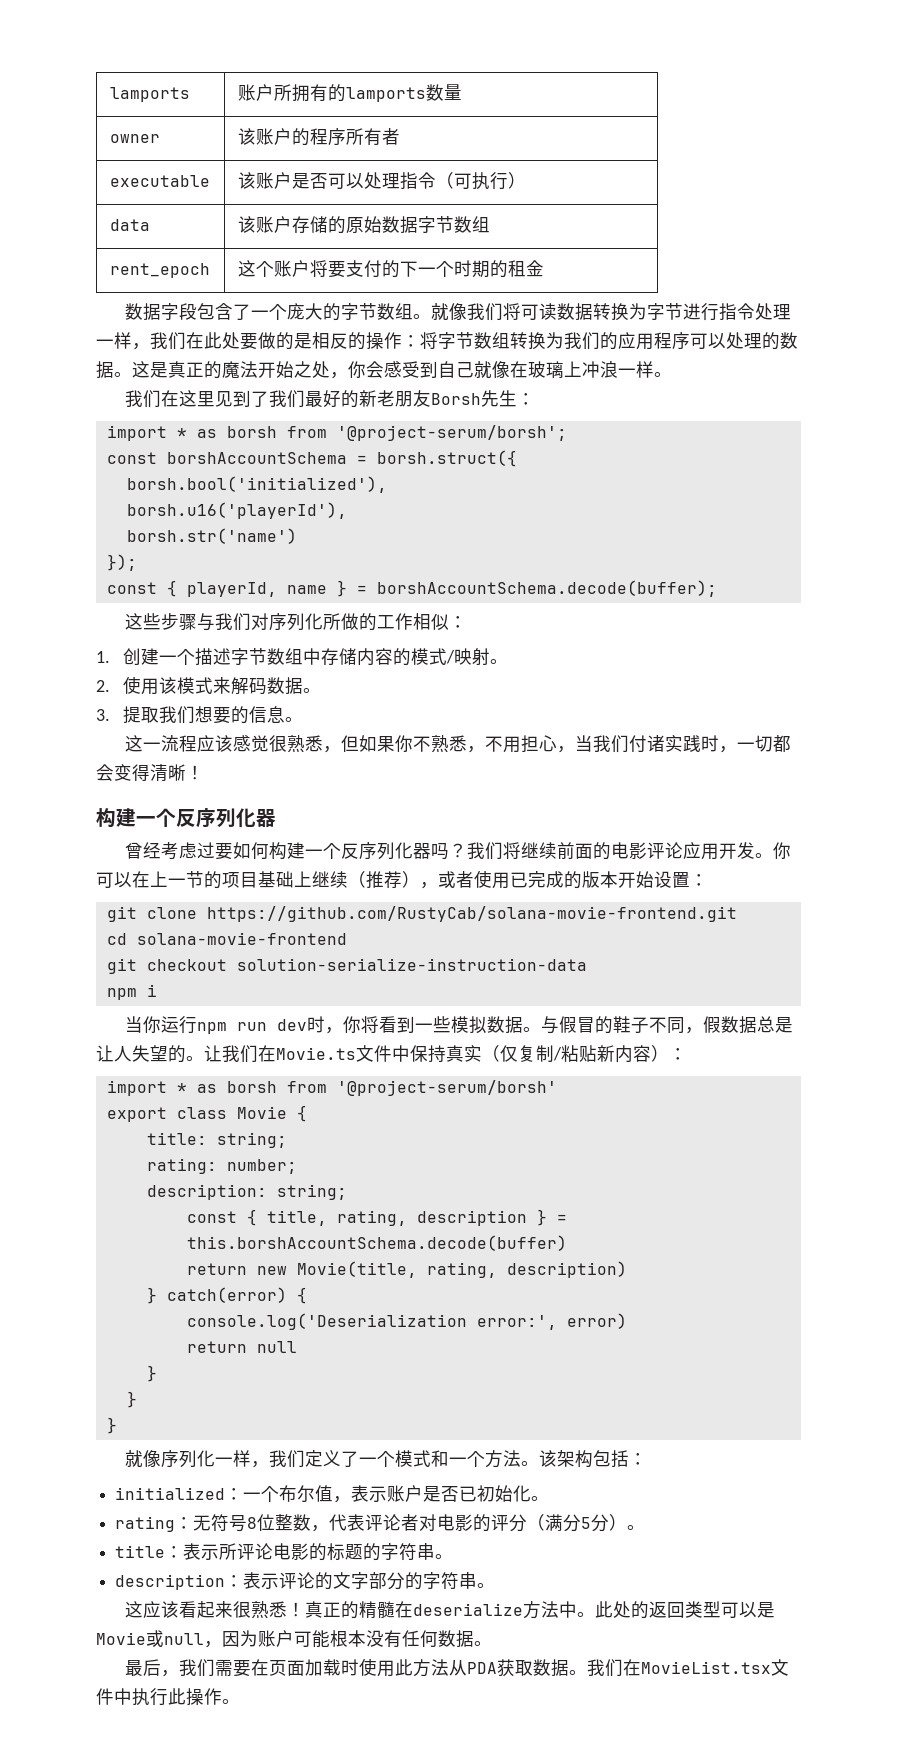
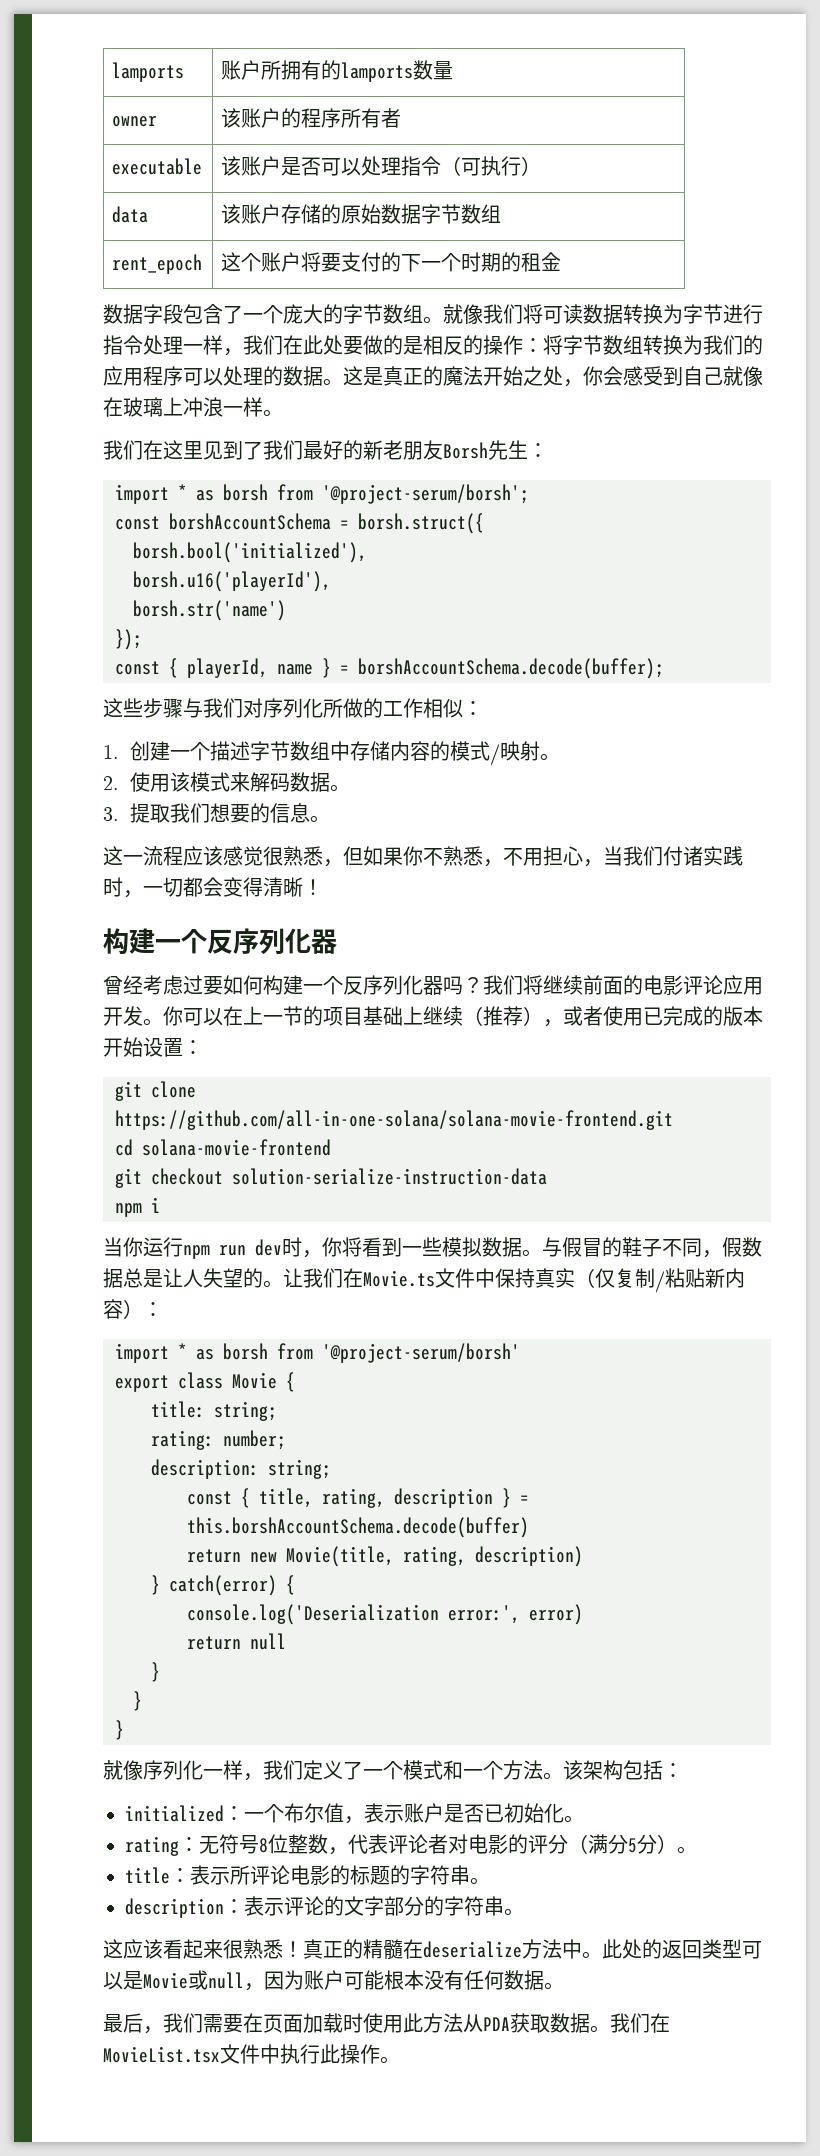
- git clone https://github.com/RustyCab/solana-movie-frontend.git
+ git clone https://github.com/all-in-one-solana/solana-movie-frontend.git

